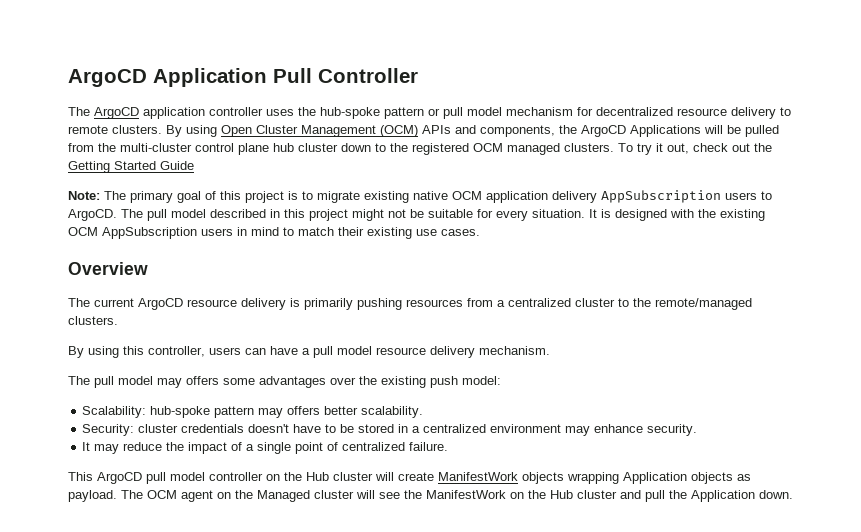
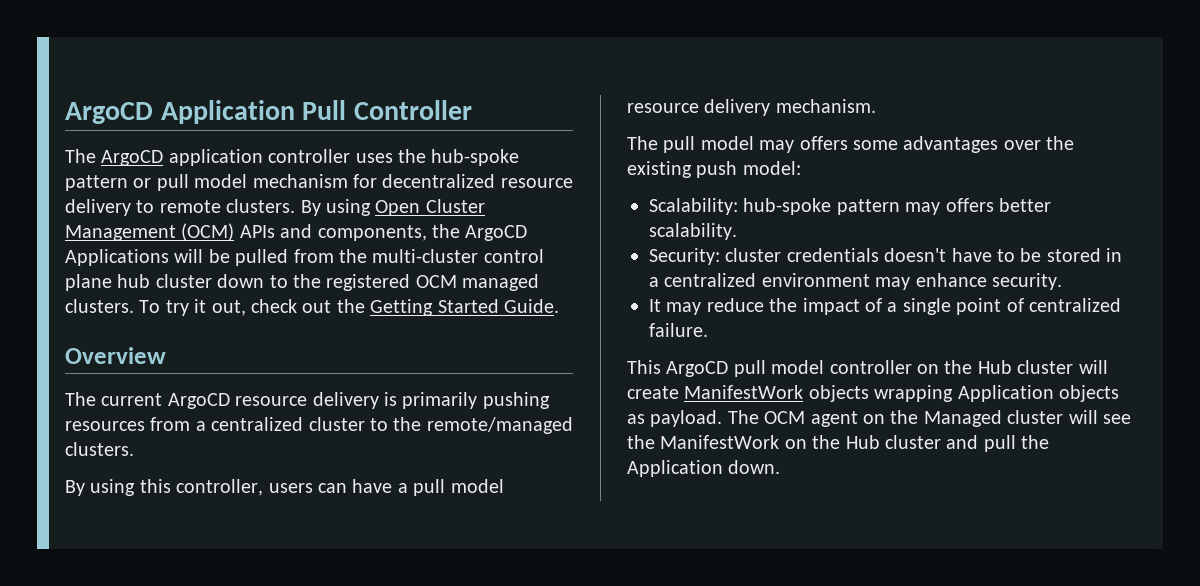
- To try it out, check out the Getting Started Guide
- Note: The primary goal of this project is to migrate existing native OCM application delivery AppSubscription users to ArgoCD. The pull model described in this project might not be suitable for every situation. It is designed with the existing OCM AppSubscription users in mind to match their existing use cases.
+ To try it out, check out the Getting Started Guide.

